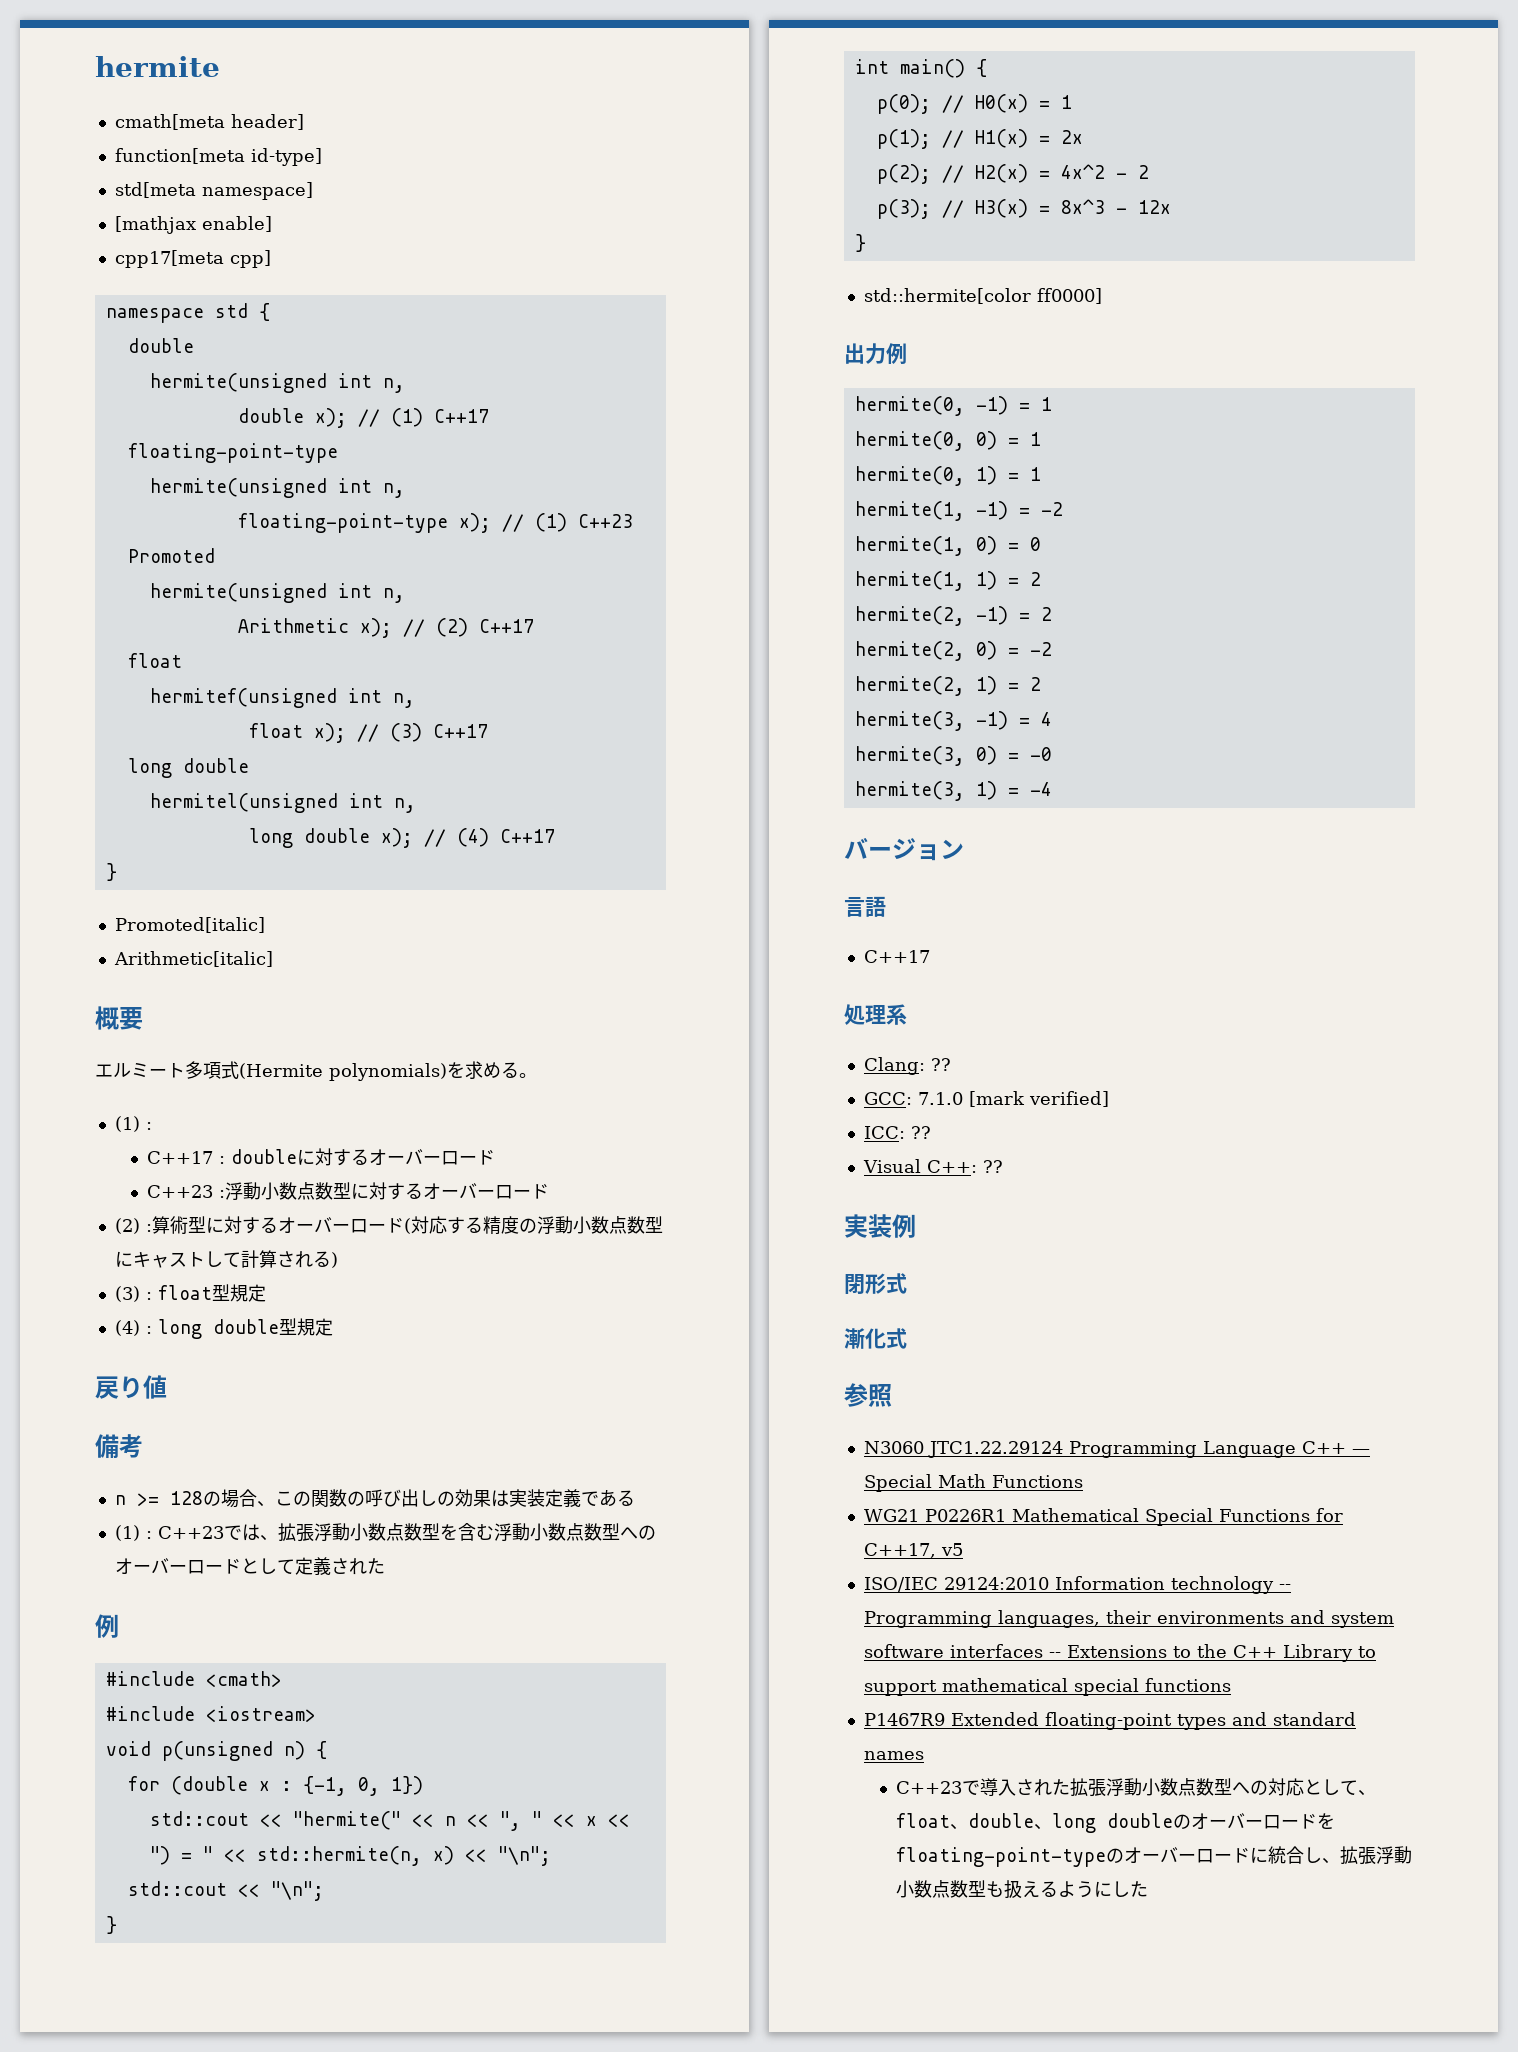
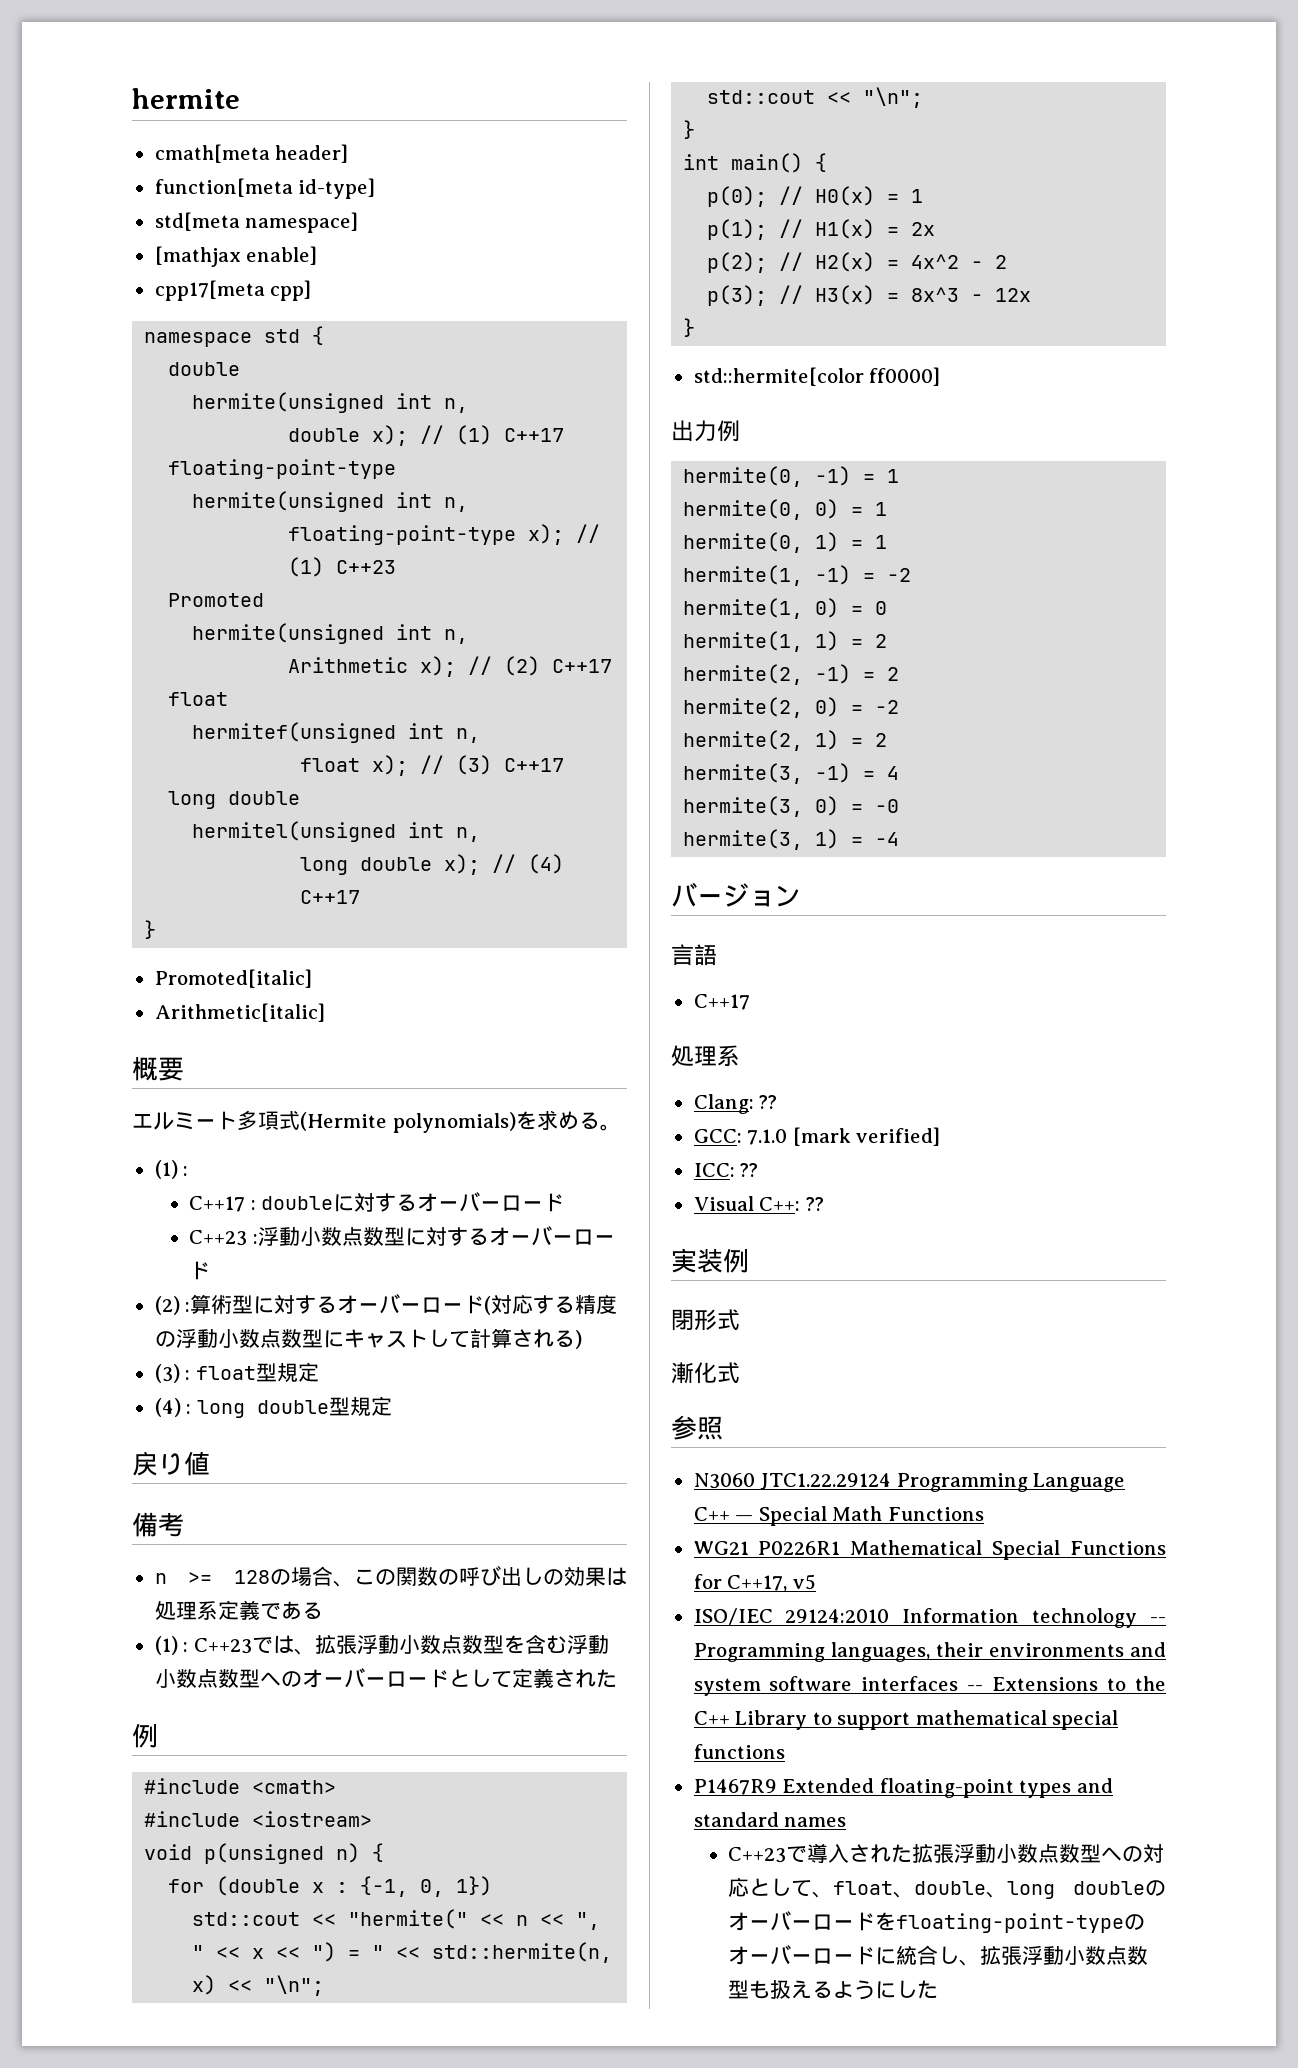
- n >= 128の場合、この関数の呼び出しの効果は実装定義である
+ n >= 128の場合、この関数の呼び出しの効果は処理系定義である

